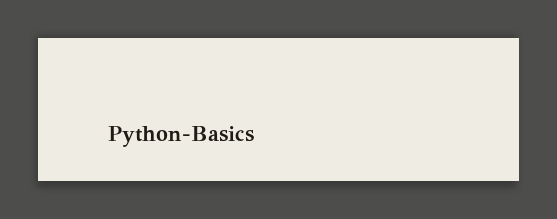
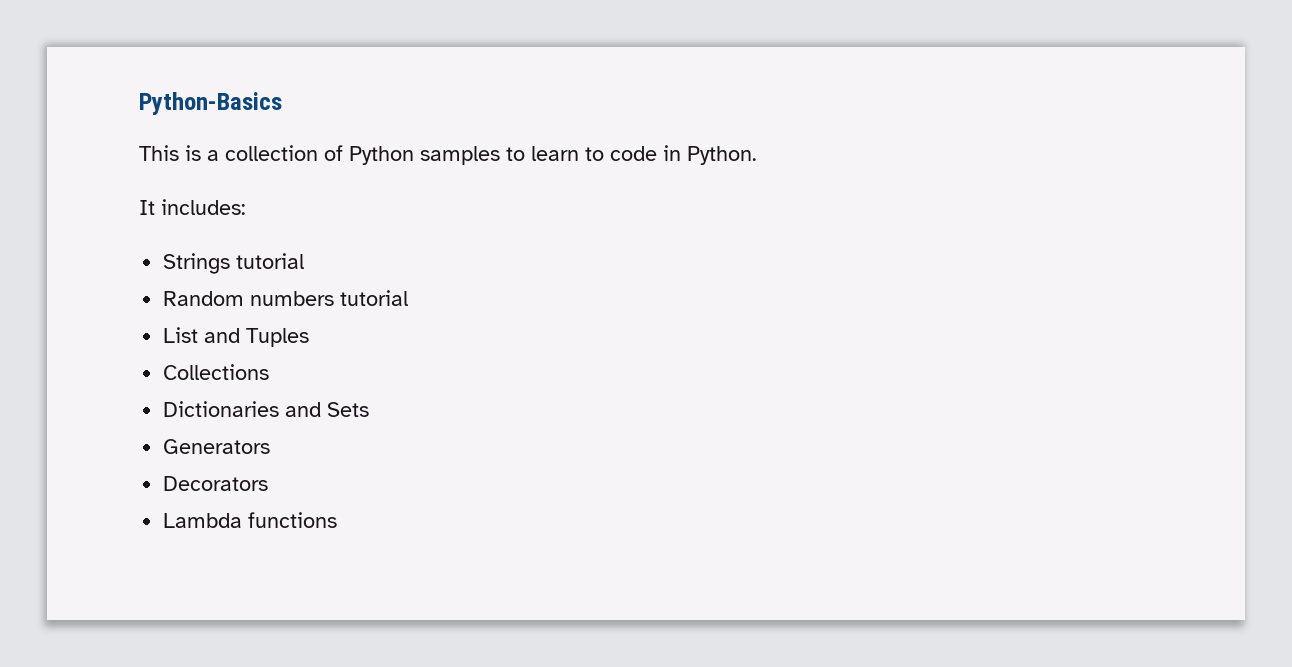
+ This is a collection of Python samples to learn to code in Python.
+ It includes:
+ Strings tutorial
+ Random numbers tutorial
+ List and Tuples
+ Collections
+ Dictionaries and Sets
+ Generators
+ Decorators
+ Lambda functions

